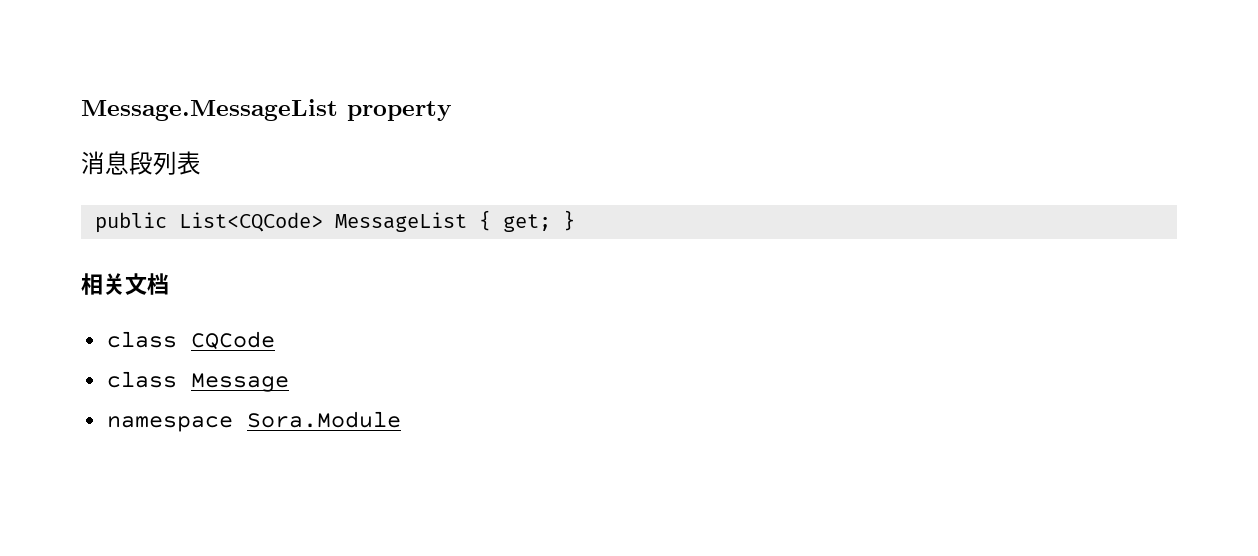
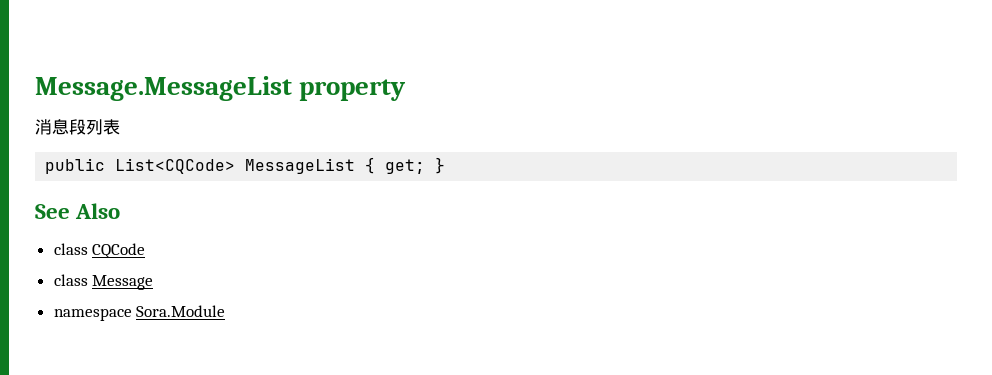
- 相关文档
+ See Also

